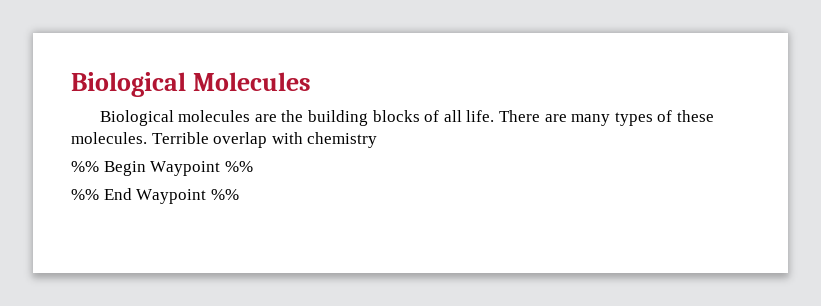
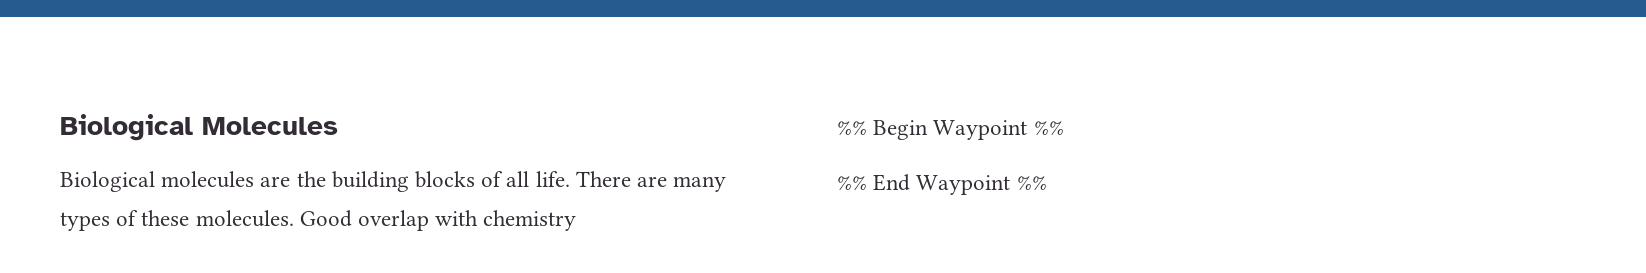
- Terrible overlap with chemistry
+ Good overlap with chemistry

